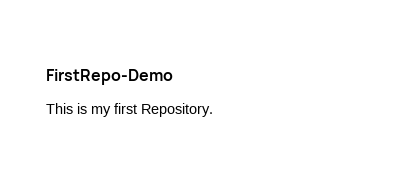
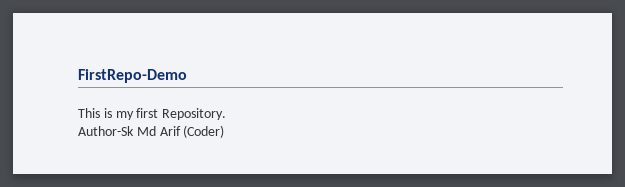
+ Author-Sk Md Arif (Coder)

